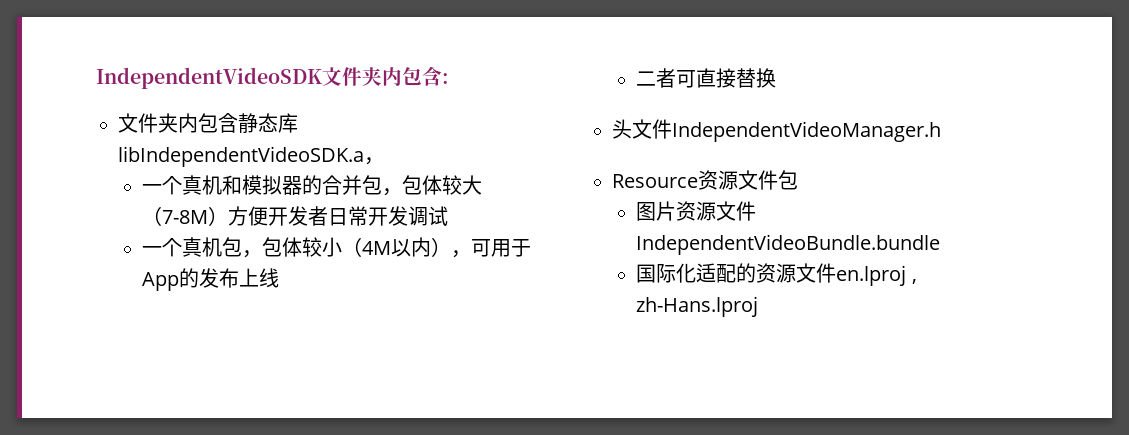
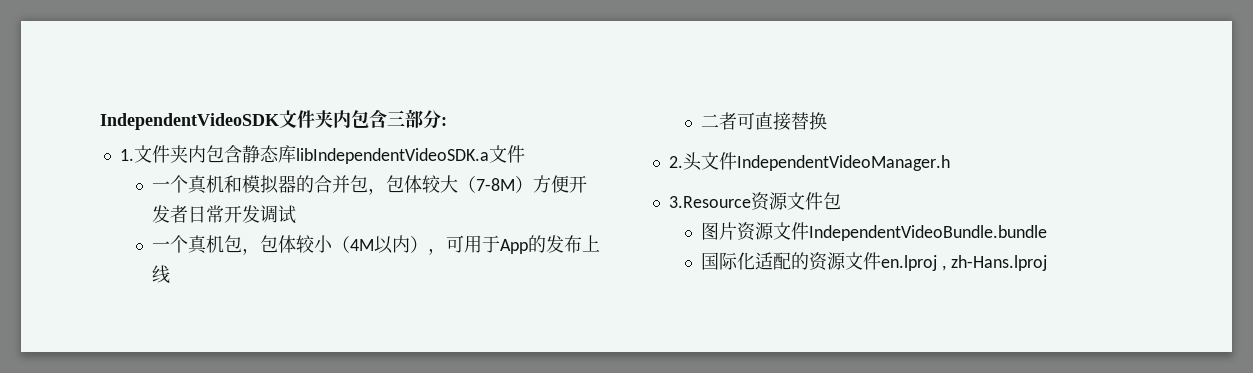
- IndependentVideoSDK文件夹内包含:
+ IndependentVideoSDK文件夹内包含三部分:
- 文件夹内包含静态库libIndependentVideoSDK.a，
+ 1.文件夹内包含静态库libIndependentVideoSDK.a文件
- 头文件IndependentVideoManager.h
+ 2.头文件IndependentVideoManager.h
- Resource资源文件包
+ 3.Resource资源文件包

